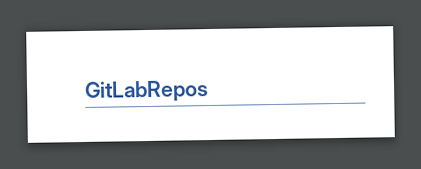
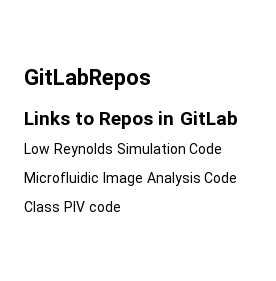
+ Links to Repos in GitLab
+ Low Reynolds Simulation Code
+ Microfluidic Image Analysis Code
+ Class PIV code

